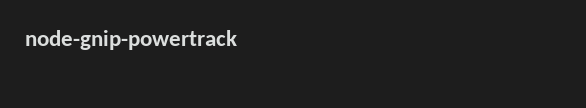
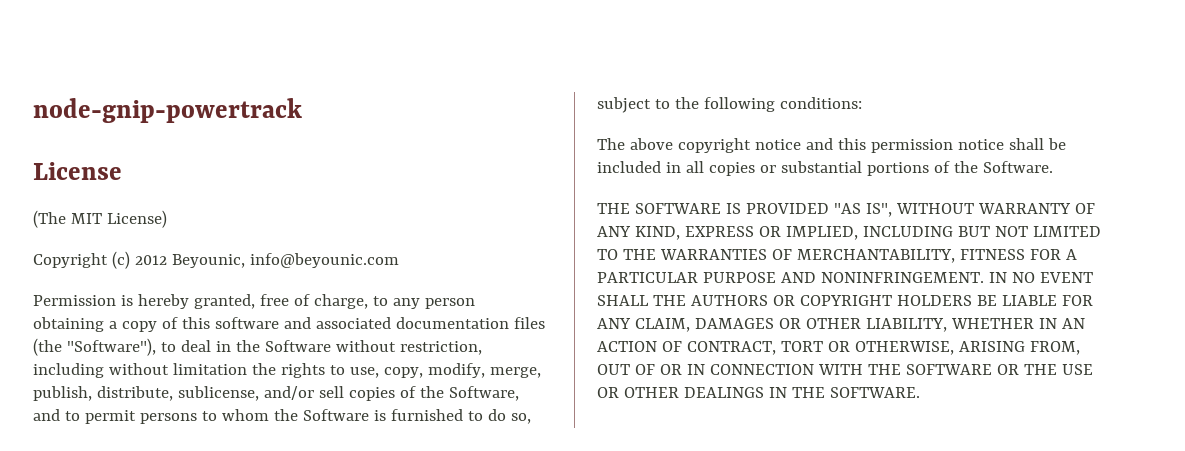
+ License
+ (The MIT License)
+ Copyright (c) 2012 Beyounic, info@beyounic.com
+ Permission is hereby granted, free of charge, to any person obtaining a copy of this software and associated documentation files (the "Software"), to deal in the Software without restriction, including without limitation the rights to use, copy, modify, merge, publish, distribute, sublicense, and/or sell copies of the Software, and to permit persons to whom the Software is furnished to do so, subject to the following conditions:
+ The above copyright notice and this permission notice shall be included in all copies or substantial portions of the Software.
+ THE SOFTWARE IS PROVIDED "AS IS", WITHOUT WARRANTY OF ANY KIND, EXPRESS OR IMPLIED, INCLUDING BUT NOT LIMITED TO THE WARRANTIES OF MERCHANTABILITY, FITNESS FOR A PARTICULAR PURPOSE AND NONINFRINGEMENT. IN NO EVENT SHALL THE AUTHORS OR COPYRIGHT HOLDERS BE LIABLE FOR ANY CLAIM, DAMAGES OR OTHER LIABILITY, WHETHER IN AN ACTION OF CONTRACT, TORT OR OTHERWISE, ARISING FROM, OUT OF OR IN CONNECTION WITH THE SOFTWARE OR THE USE OR OTHER DEALINGS IN THE SOFTWARE.

